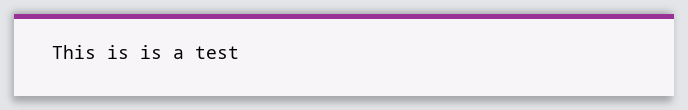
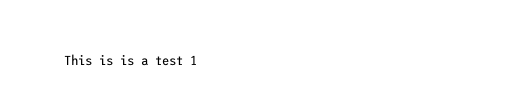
- This is is a test
+ This is is a test 1

